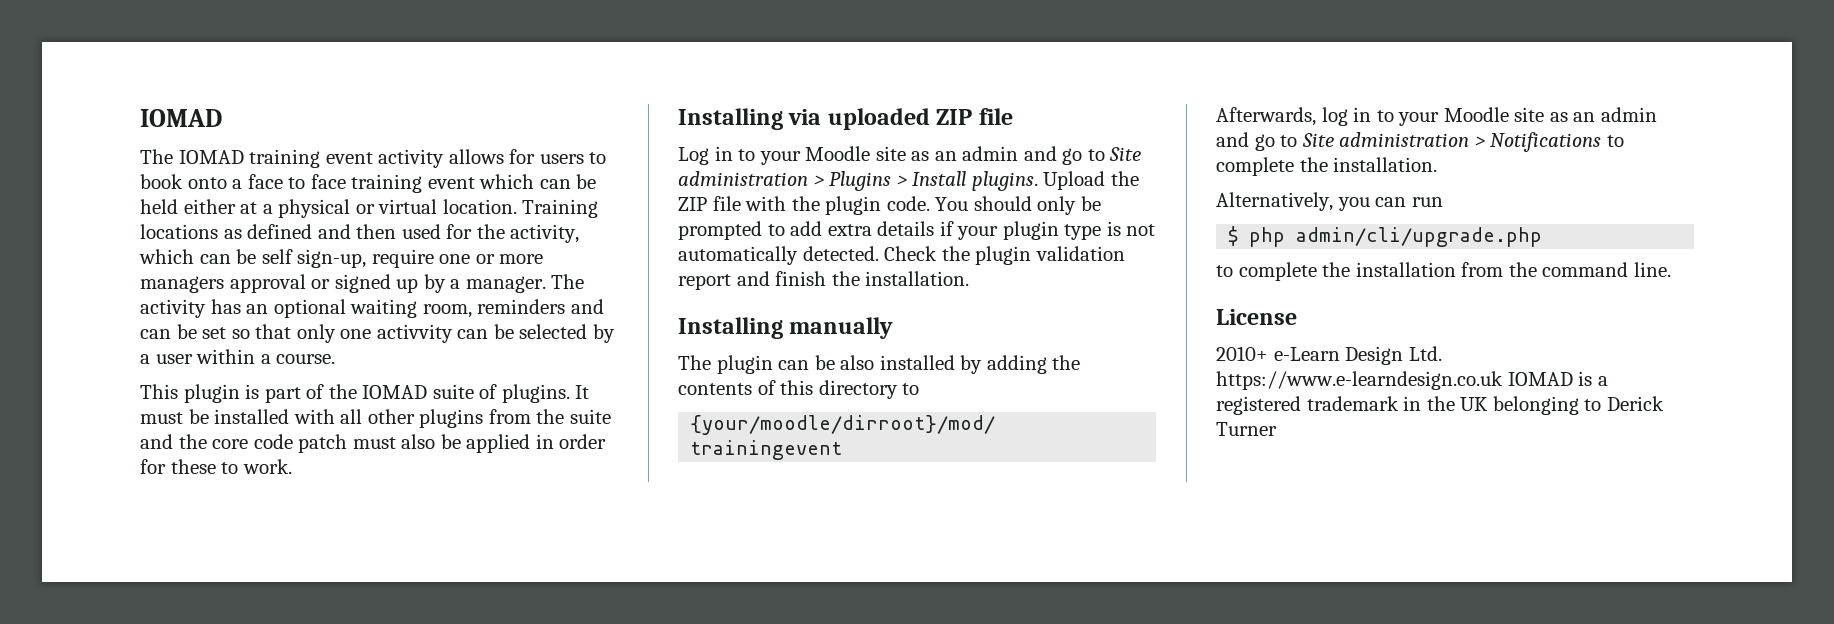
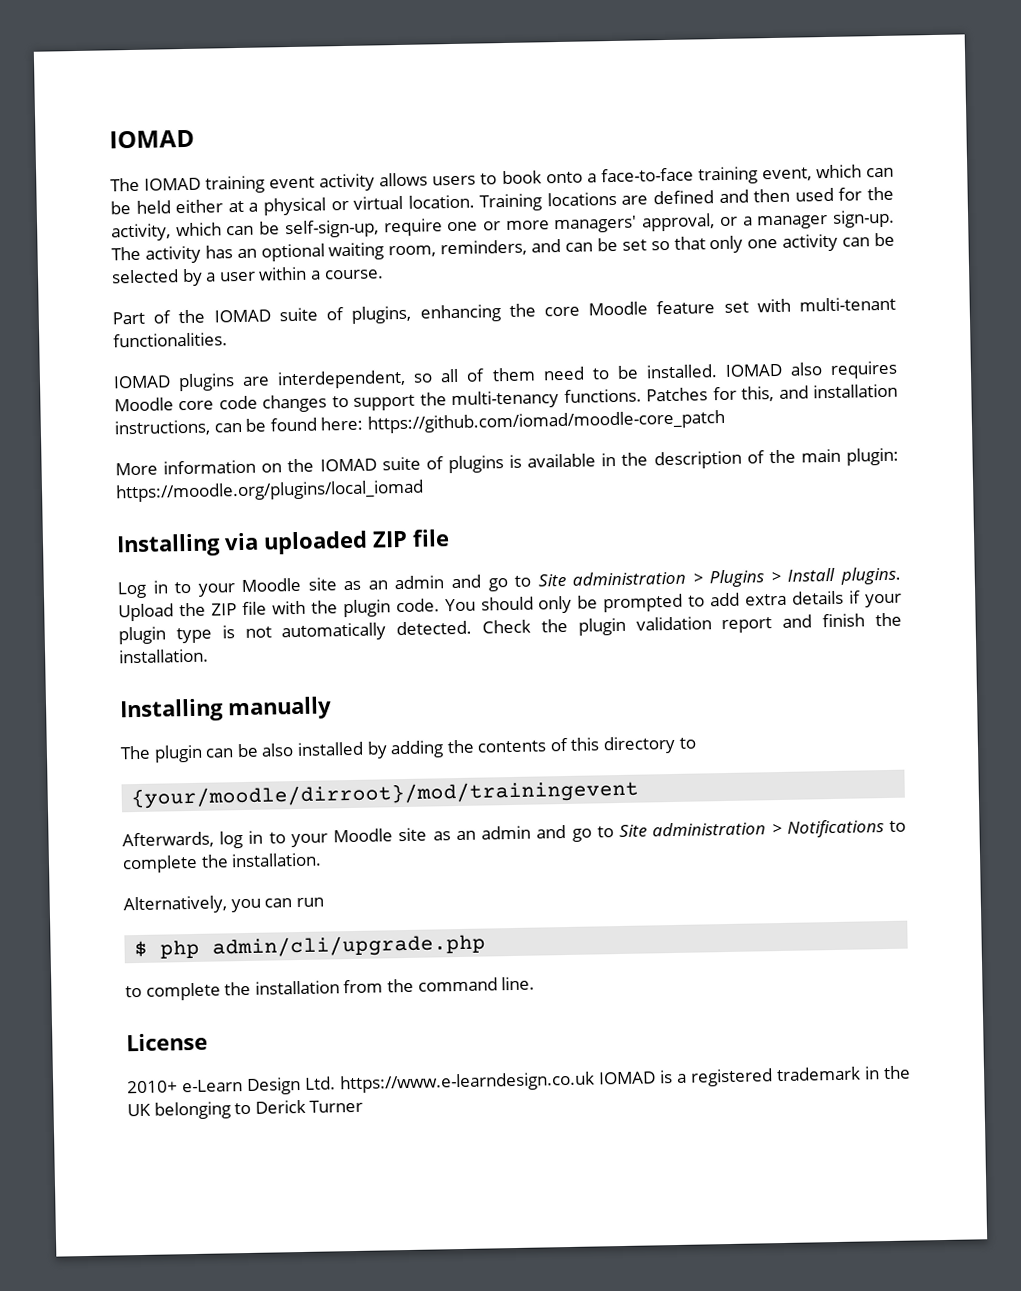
- The IOMAD training event activity allows for users to book onto a face to face training event which can be held either at a physical or virtual location.
+ The IOMAD training event activity allows users to book onto a face-to-face training event, which can be held either at a physical or virtual location.
- Training locations as defined and then used for the activity, which can be self sign-up, require one or more managers approval or signed up by a manager.
+ Training locations are defined and then used for the activity, which can be self-sign-up, require one or more managers' approval, or a manager sign-up.
- The activity has an optional waiting room, reminders and can be set so that only one activvity can be selected by a user within a course.
+ The activity has an optional waiting room, reminders, and can be set so that only one activity can be selected by a user within a course.
- This plugin is part of the IOMAD suite of plugins. It must be installed with all other plugins from the suite and the core code patch must also be applied in order for these to work.
+ Part of the IOMAD suite of plugins, enhancing the core Moodle feature set with multi-tenant functionalities.
+ IOMAD plugins are interdependent, so all of them need to be installed. IOMAD also requires Moodle core code changes to support the multi-tenancy functions. Patches for this, and installation instructions, can be found here: https://github.com/iomad/moodle-core_patch
+ More information on the IOMAD suite of plugins is available in the description of the main plugin: https://moodle.org/plugins/local_iomad

